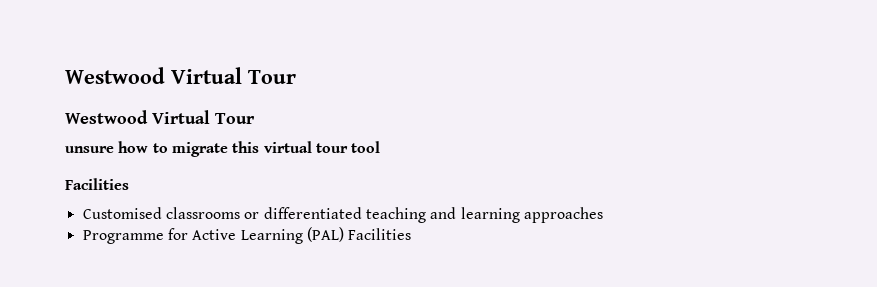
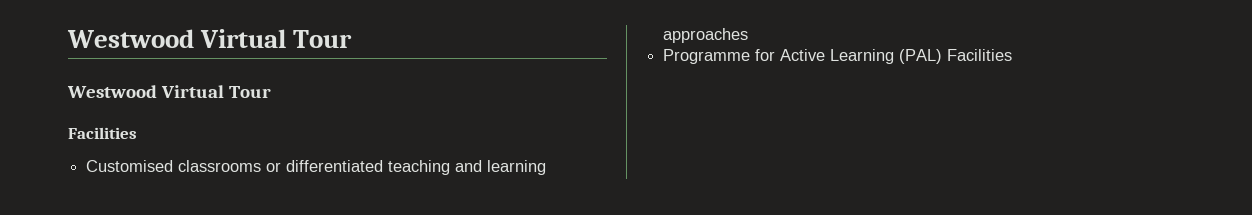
- unsure how to migrate this virtual tour tool

